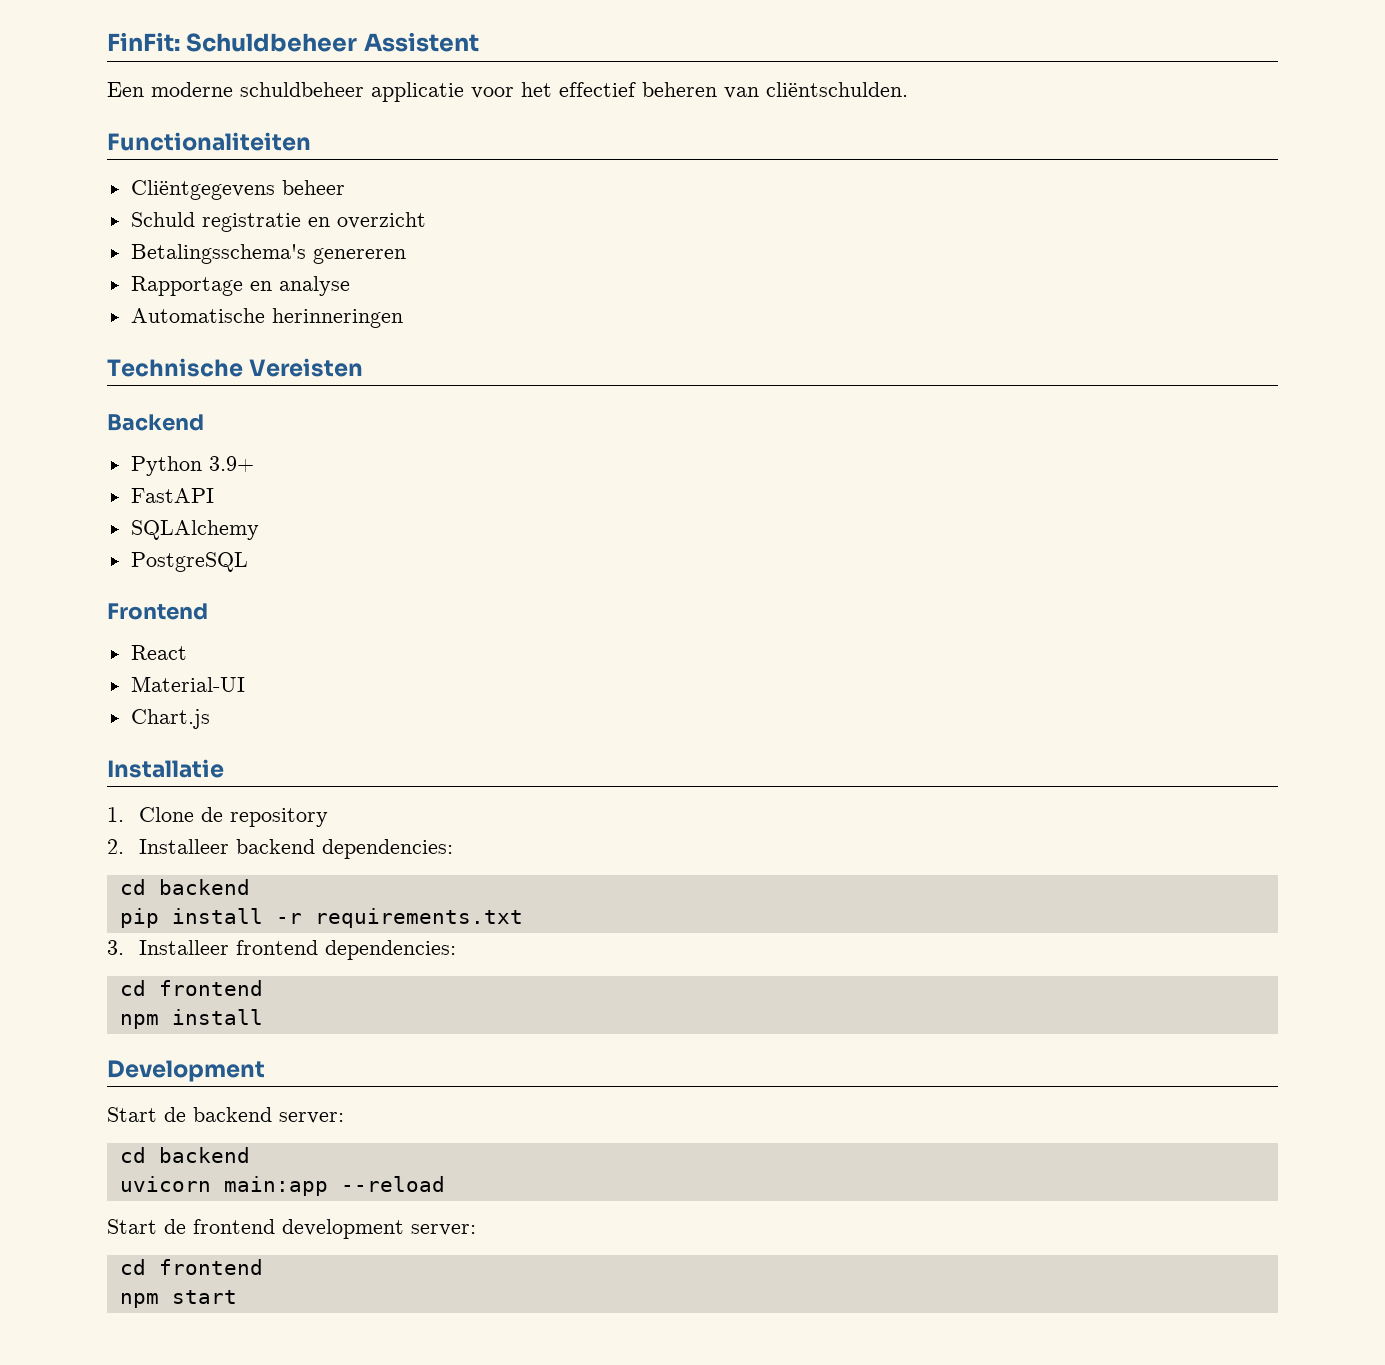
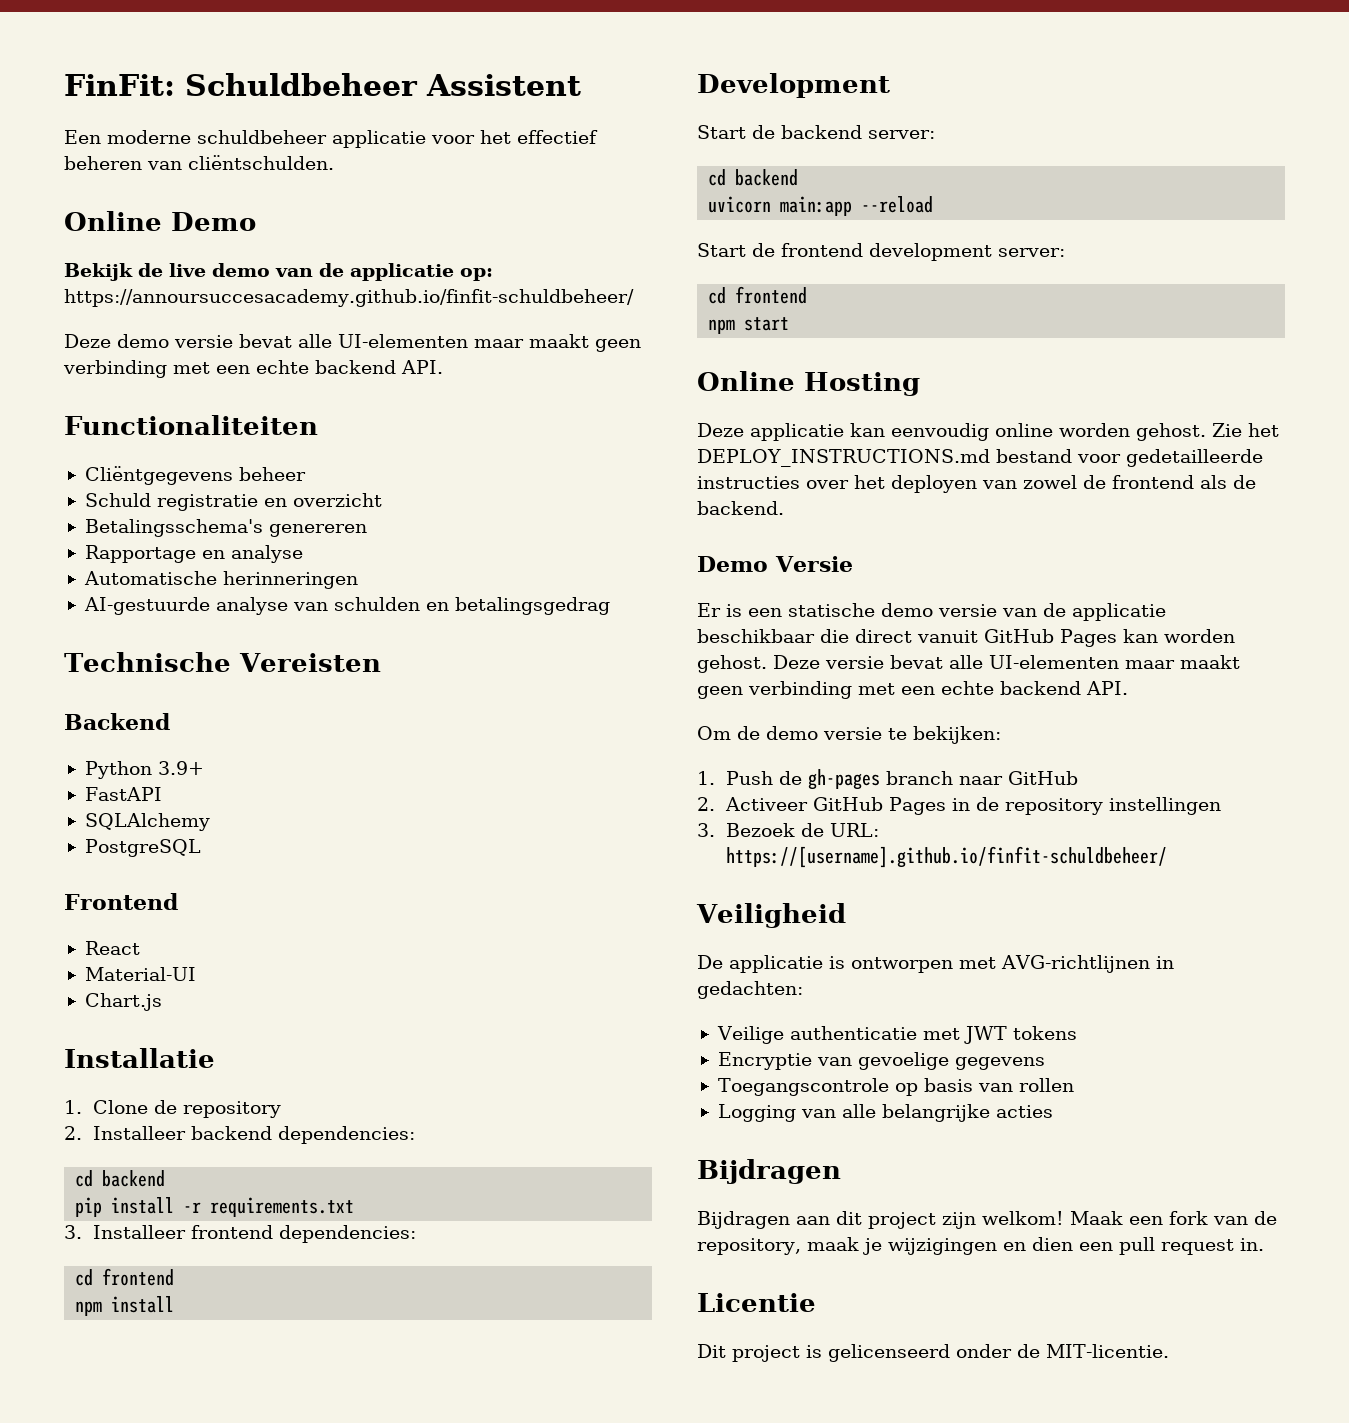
+ Online Demo
+ Bekijk de live demo van de applicatie op: https://annoursuccesacademy.github.io/finfit-schuldbeheer/
+ Deze demo versie bevat alle UI-elementen maar maakt geen verbinding met een echte backend API.
+ AI-gestuurde analyse van schulden en betalingsgedrag
+ Online Hosting
+ Deze applicatie kan eenvoudig online worden gehost. Zie het DEPLOY_INSTRUCTIONS.md bestand voor gedetailleerde instructies over het deployen van zowel de frontend als de backend.
+ Demo Versie
+ Er is een statische demo versie van de applicatie beschikbaar die direct vanuit GitHub Pages kan worden gehost. Deze versie bevat alle UI-elementen maar maakt geen verbinding met een echte backend API.
+ Om de demo versie te bekijken:
+ 1. Push de gh-pages branch naar GitHub
+ 2. Activeer GitHub Pages in de repository instellingen
+ 3. Bezoek de URL: https://[username].github.io/finfit-schuldbeheer/
+ Veiligheid
+ De applicatie is ontworpen met AVG-richtlijnen in gedachten:
+ Veilige authenticatie met JWT tokens
+ Encryptie van gevoelige gegevens
+ Toegangscontrole op basis van rollen
+ Logging van alle belangrijke acties
+ Bijdragen
+ Bijdragen aan dit project zijn welkom! Maak een fork van de repository, maak je wijzigingen en dien een pull request in.
+ Licentie
+ Dit project is gelicenseerd onder de MIT-licentie.

